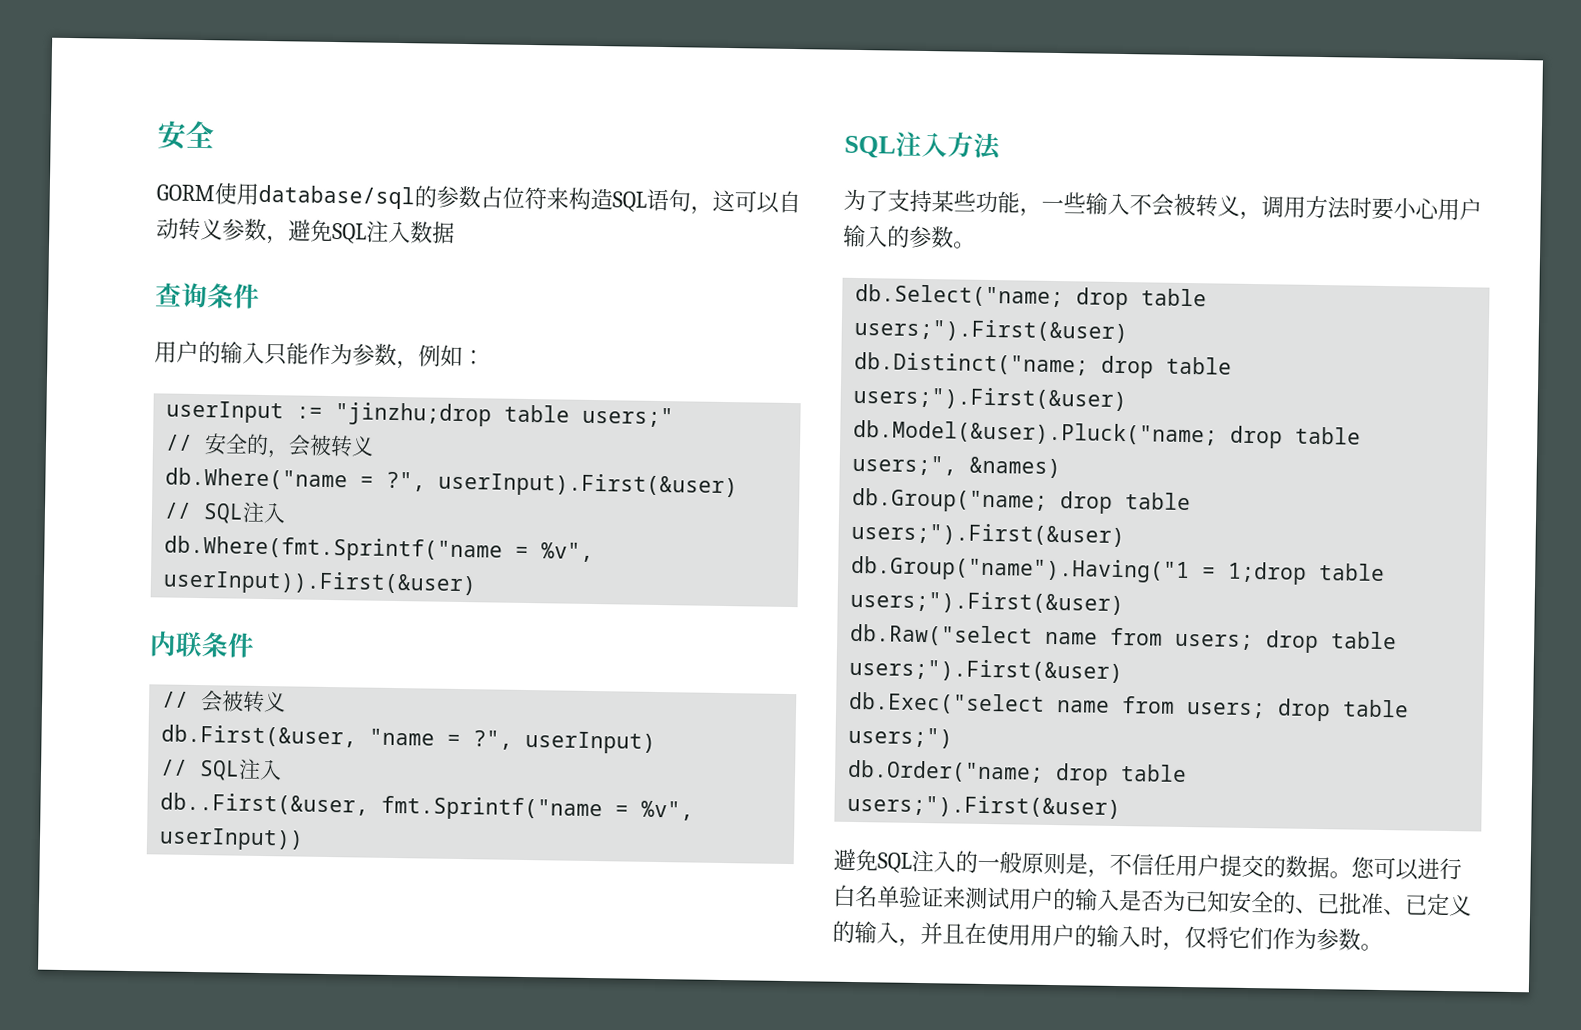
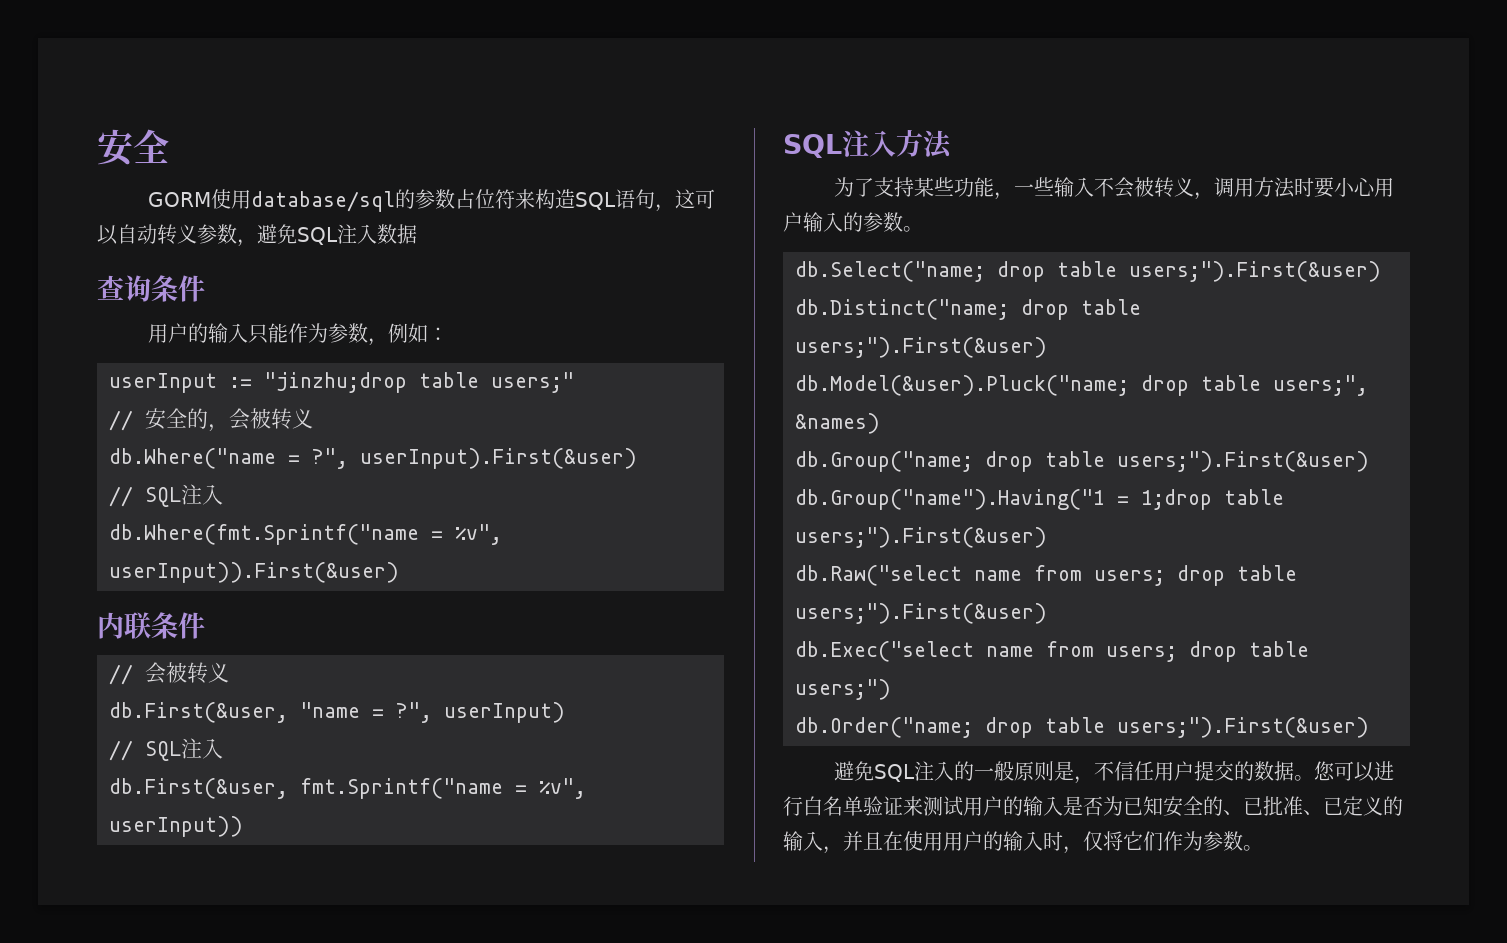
- db..First(&user, fmt.Sprintf("name = %v", userInput))
+ db.First(&user, fmt.Sprintf("name = %v", userInput))

